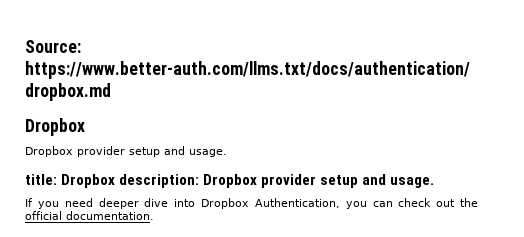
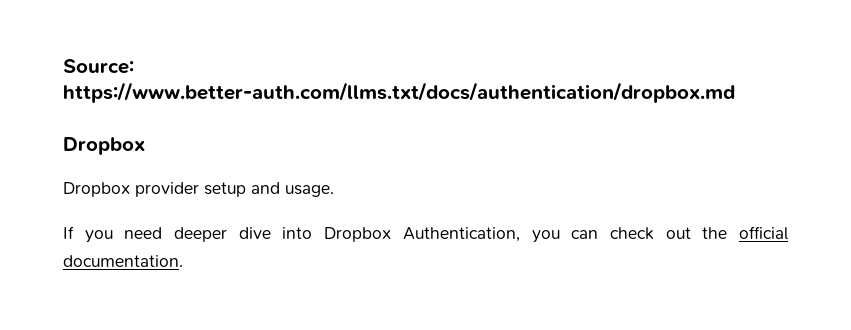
- title: Dropbox description: Dropbox provider setup and usage.

